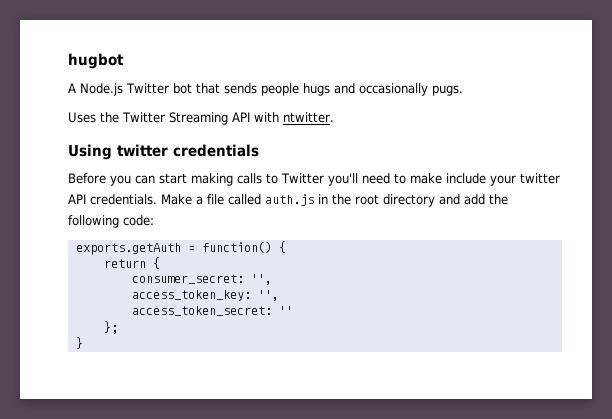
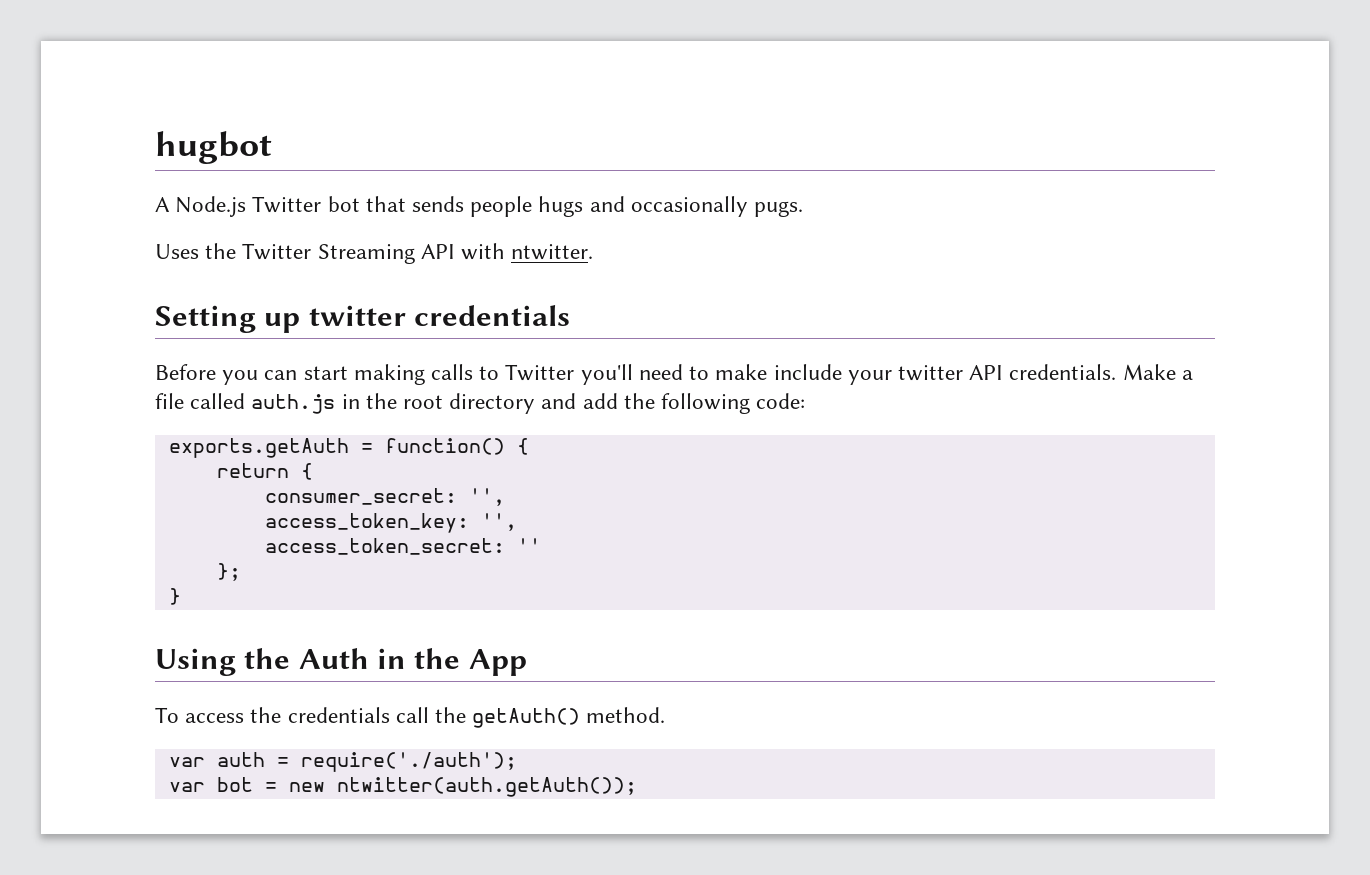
- Using twitter credentials
+ Setting up twitter credentials
+ Using the Auth in the App
+ To access the credentials call the getAuth() method.
+ var auth = require('./auth');
+ var bot = new ntwitter(auth.getAuth());

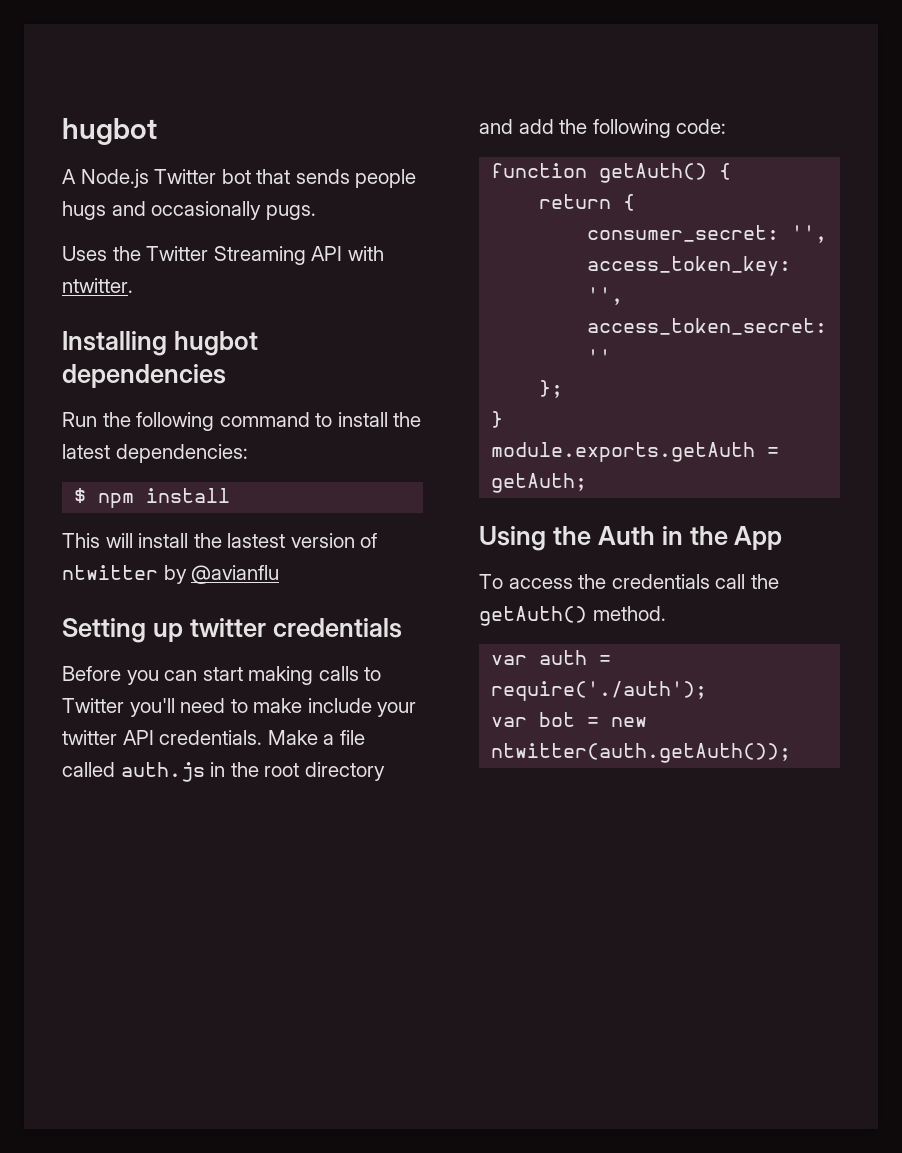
+ Installing hugbot dependencies
+ Run the following command to install the latest dependencies:
+ $ npm install
+ This will install the lastest version of ntwitter by @avianflu
- exports.getAuth = function() {
+ function getAuth() {
+ module.exports.getAuth = getAuth;

